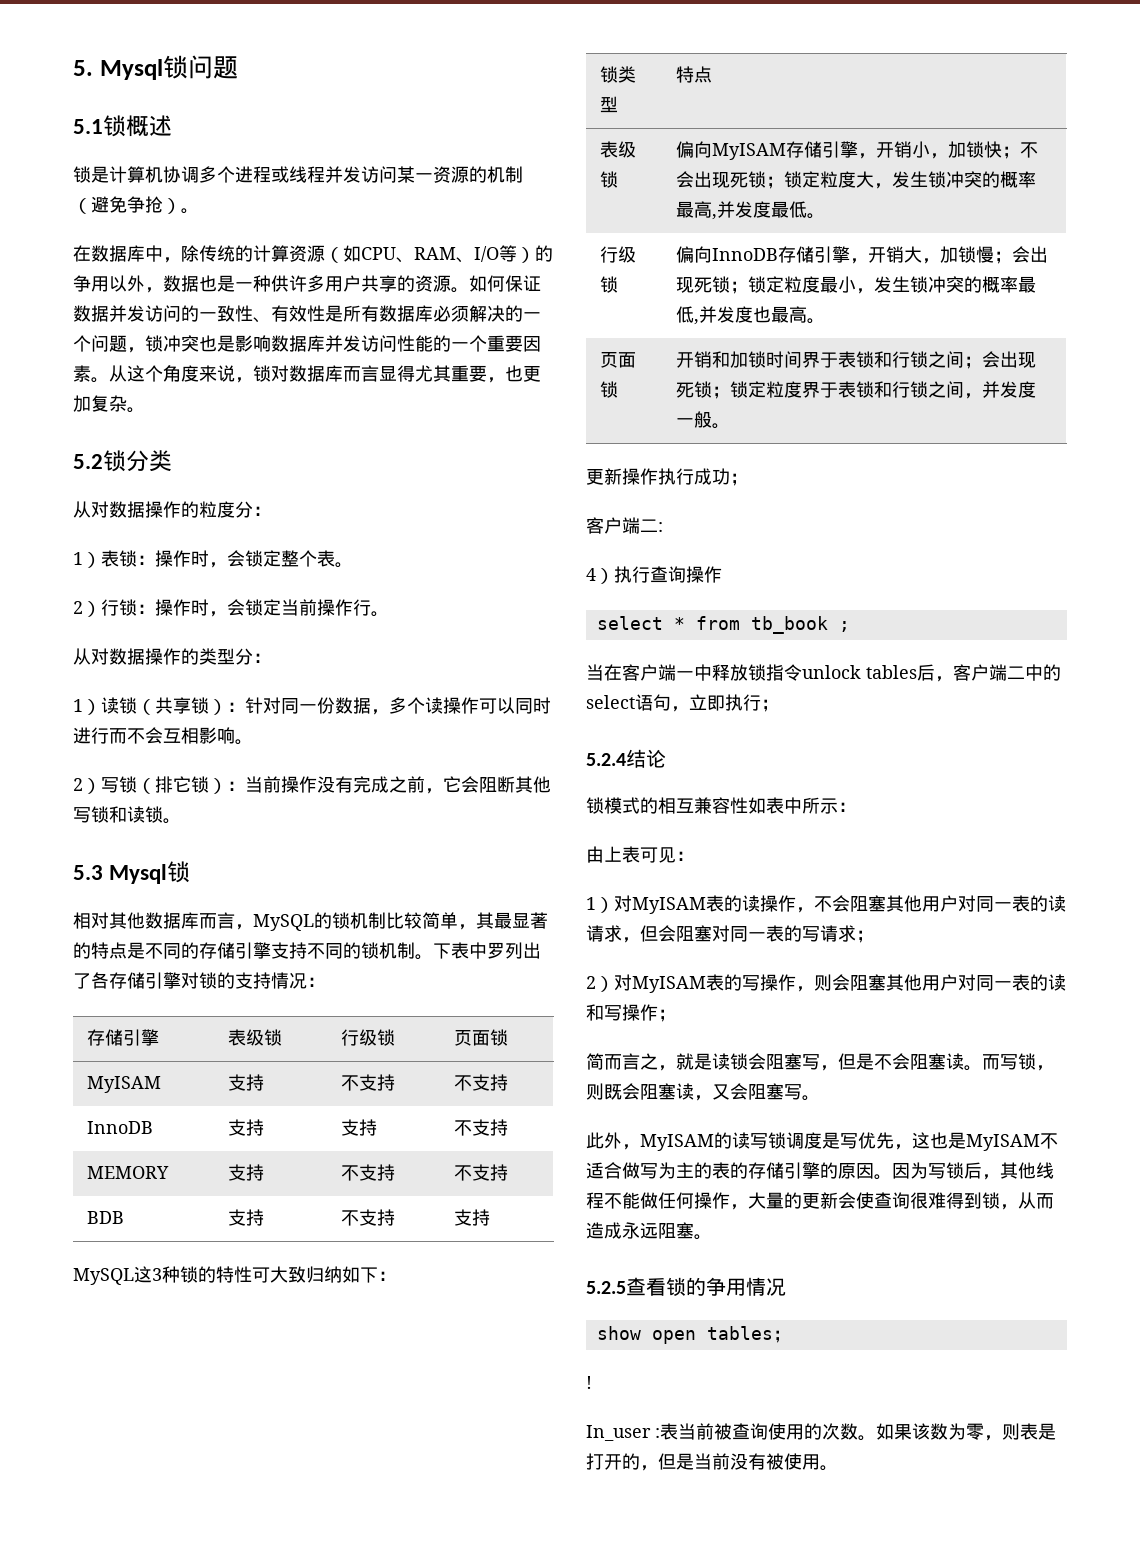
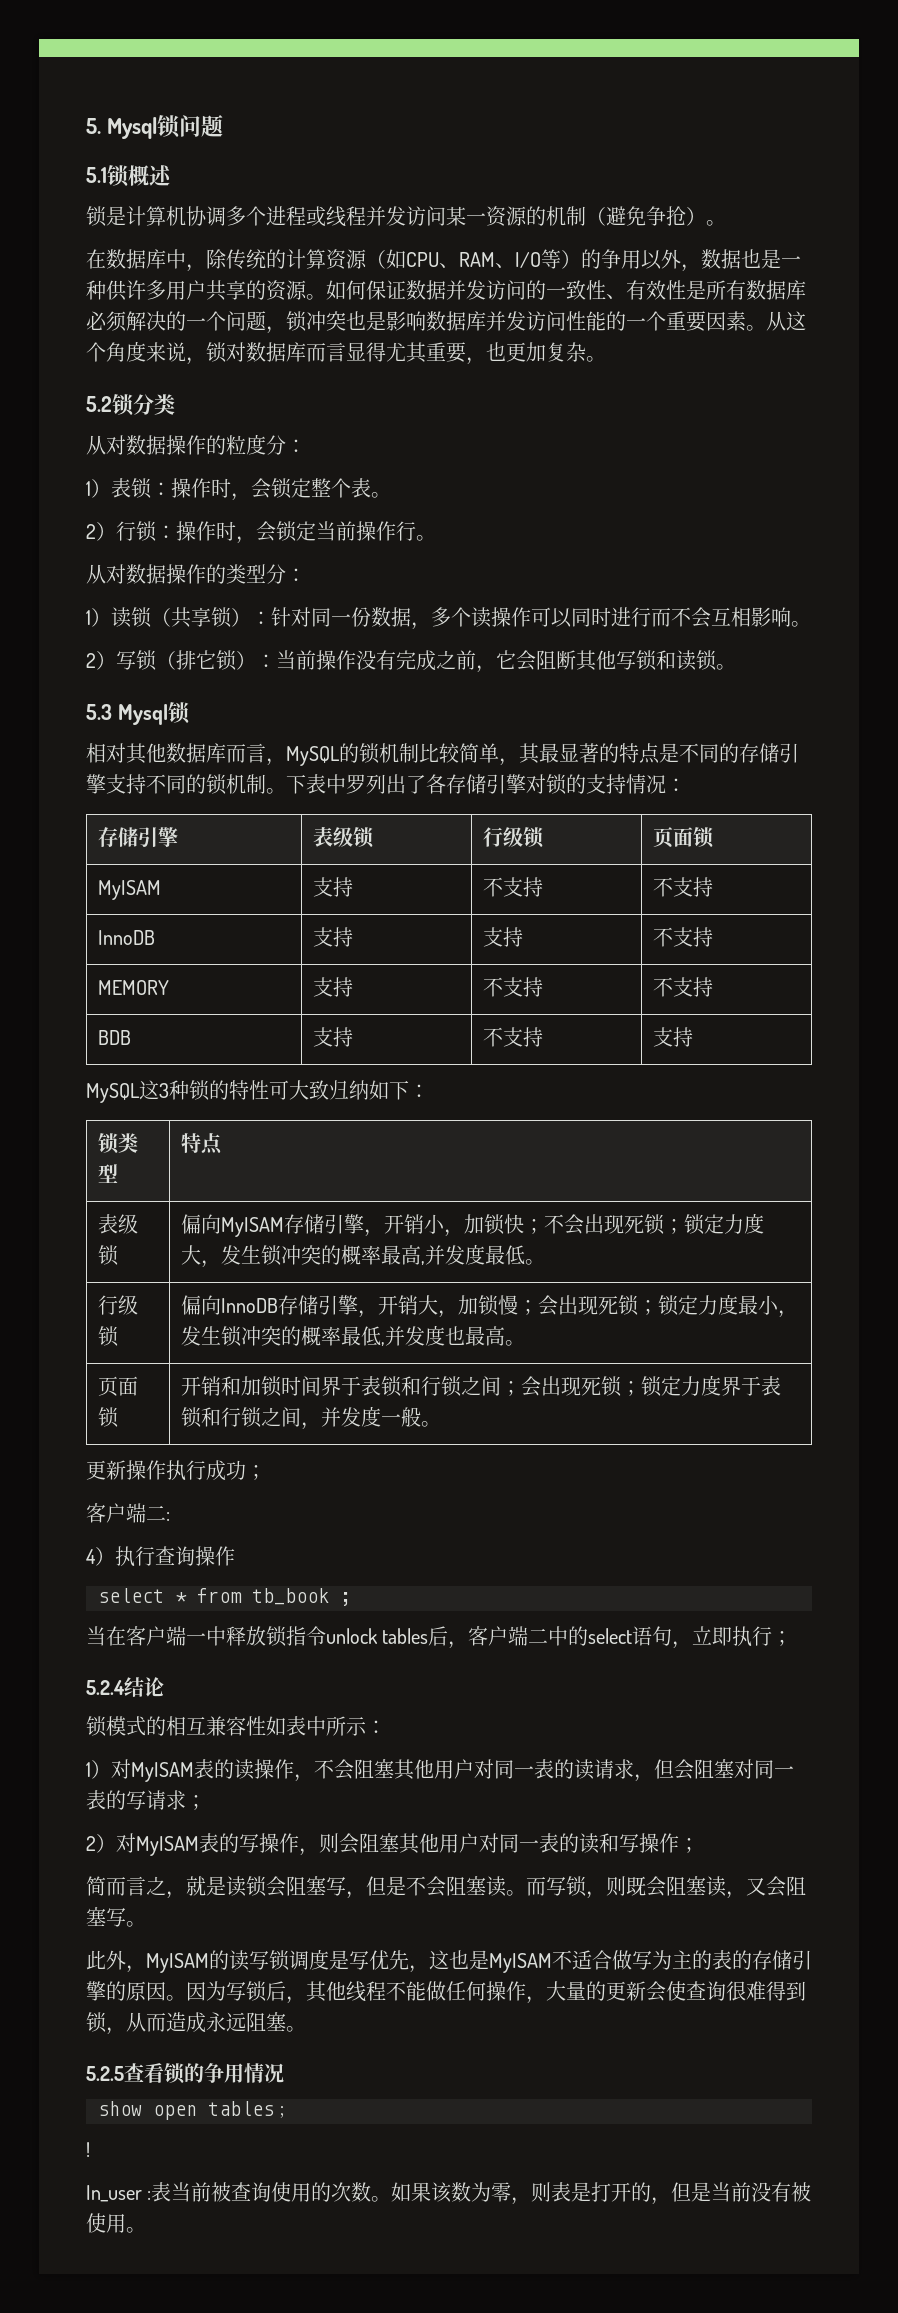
- 表级锁 | 偏向MyISAM存储引擎，开销小，加锁快；不会出现死锁；锁定粒度大，发生锁冲突的概率最高,并发度最低。
+ 表级锁 | 偏向MyISAM存储引擎，开销小，加锁快；不会出现死锁；锁定力度大，发生锁冲突的概率最高,并发度最低。
- 行级锁 | 偏向InnoDB存储引擎，开销大，加锁慢；会出现死锁；锁定粒度最小，发生锁冲突的概率最低,并发度也最高。
+ 行级锁 | 偏向InnoDB存储引擎，开销大，加锁慢；会出现死锁；锁定力度最小，发生锁冲突的概率最低,并发度也最高。
- 页面锁 | 开销和加锁时间界于表锁和行锁之间；会出现死锁；锁定粒度界于表锁和行锁之间，并发度一般。
+ 页面锁 | 开销和加锁时间界于表锁和行锁之间；会出现死锁；锁定力度界于表锁和行锁之间，并发度一般。
- 由上表可见：

